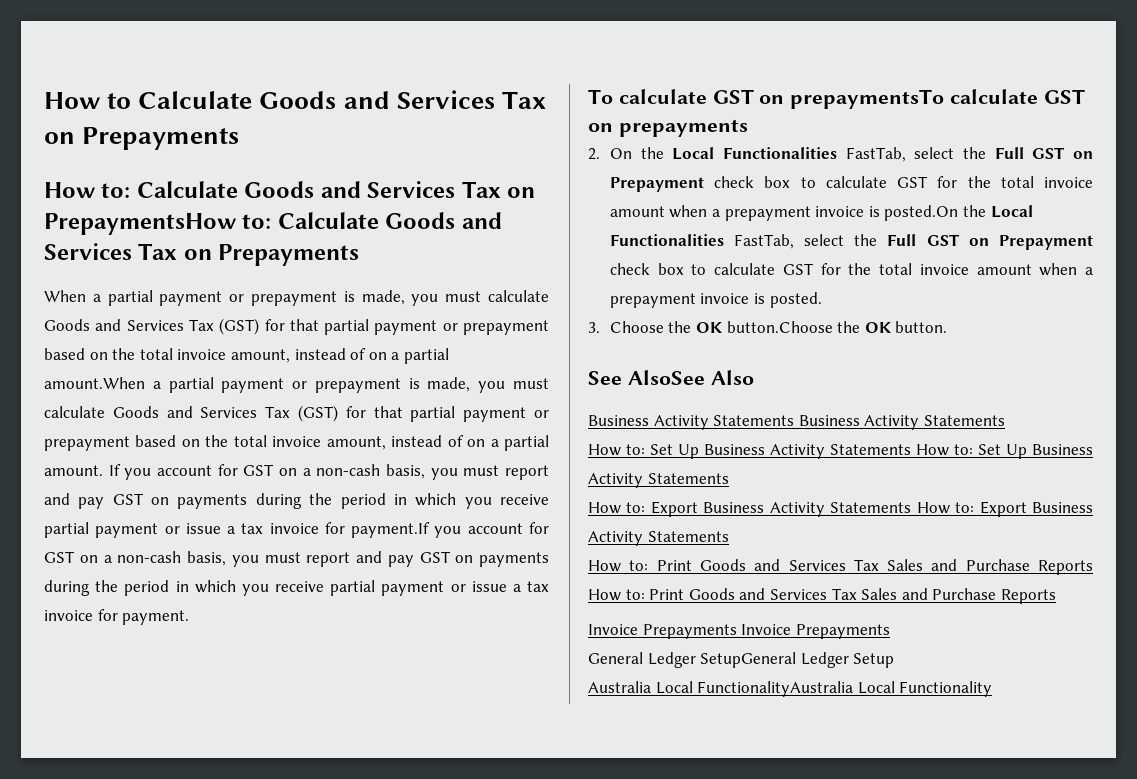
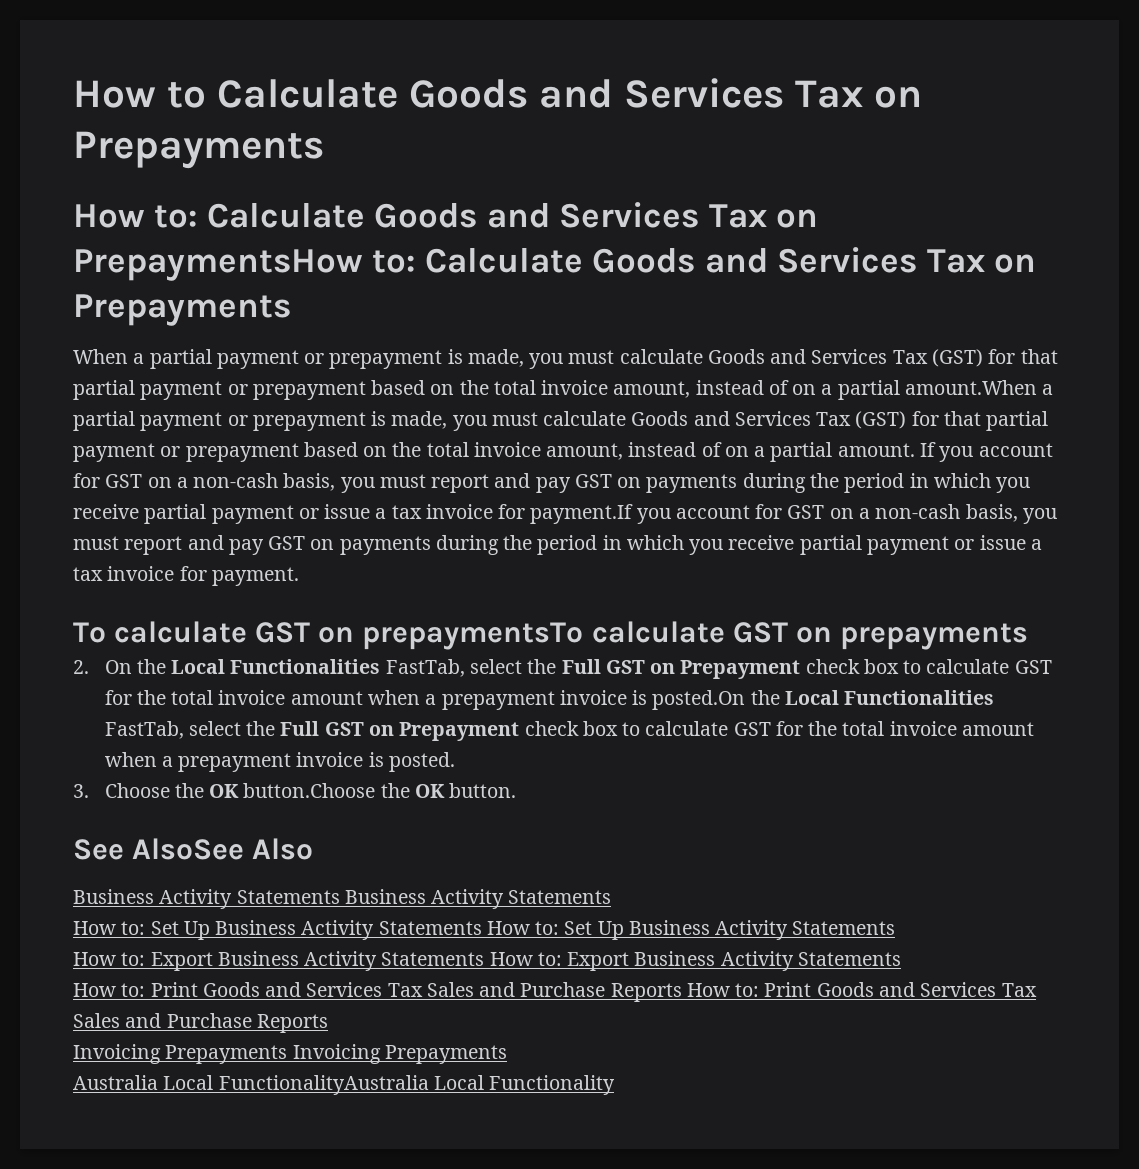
- Invoice Prepayments Invoice Prepayments
- General Ledger SetupGeneral Ledger Setup
+ Invoicing Prepayments Invoicing Prepayments

